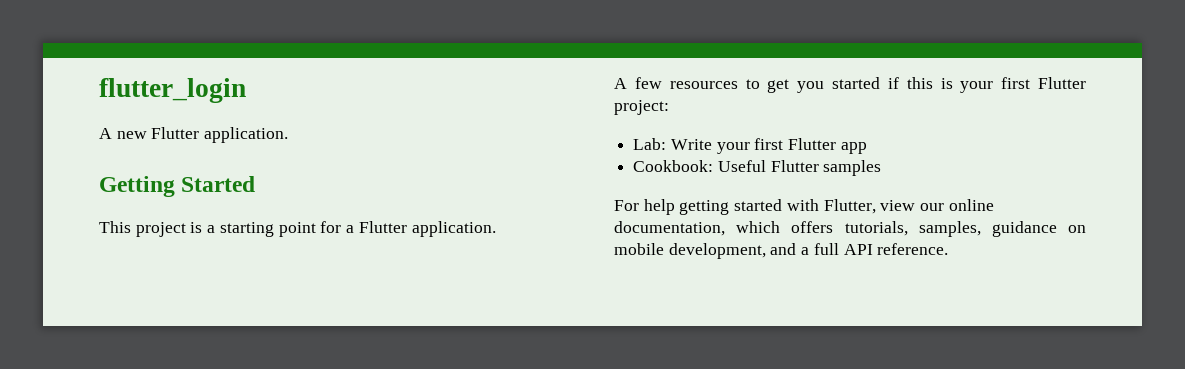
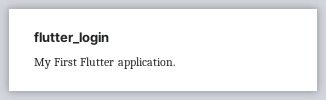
- A new Flutter application.
- Getting Started
- This project is a starting point for a Flutter application.
- A few resources to get you started if this is your first Flutter project:
- Lab: Write your first Flutter app
- Cookbook: Useful Flutter samples
- For help getting started with Flutter, view our online documentation, which offers tutorials, samples, guidance on mobile development, and a full API reference.
+ My First Flutter application.

